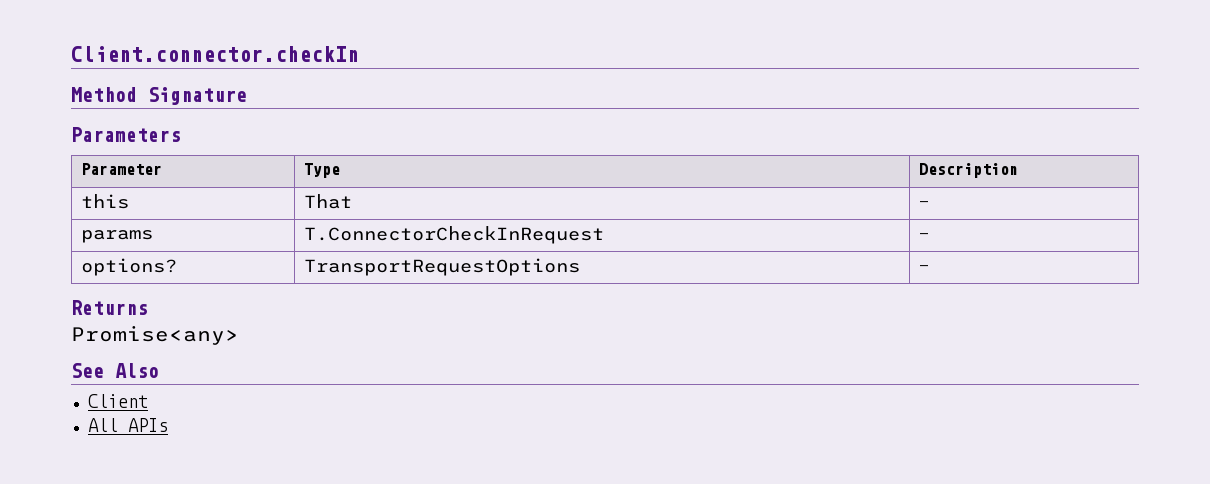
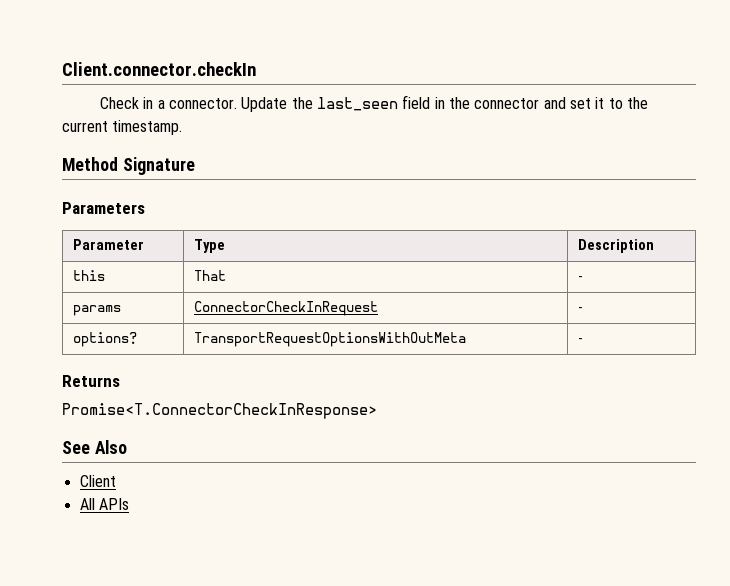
+ Check in a connector. Update the last_seen field in the connector and set it to the current timestamp.
- params | T.ConnectorCheckInRequest | -
+ params | ConnectorCheckInRequest | -
- options? | TransportRequestOptions | -
+ options? | TransportRequestOptionsWithOutMeta | -
- Promise<any>
+ Promise<T.ConnectorCheckInResponse>

